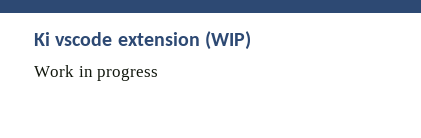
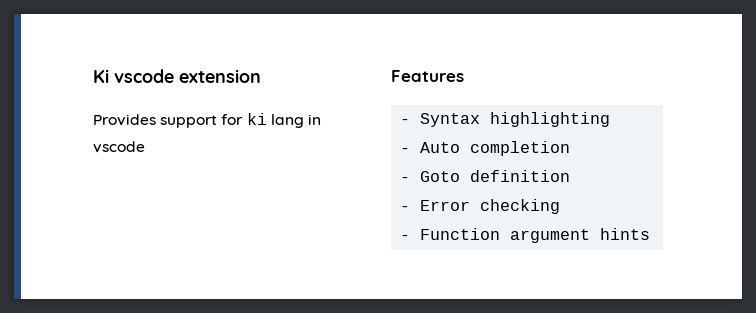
- Ki vscode extension (WIP)
- Work in progress
+ Ki vscode extension
+ Provides support for ki lang in vscode
+ Features
+ - Syntax highlighting
+ - Auto completion
+ - Goto definition
+ - Error checking
+ - Function argument hints

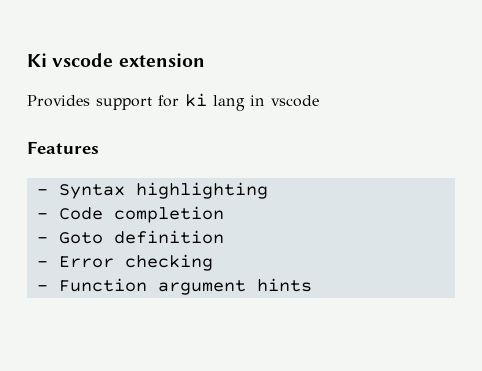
- - Auto completion
+ - Code completion

